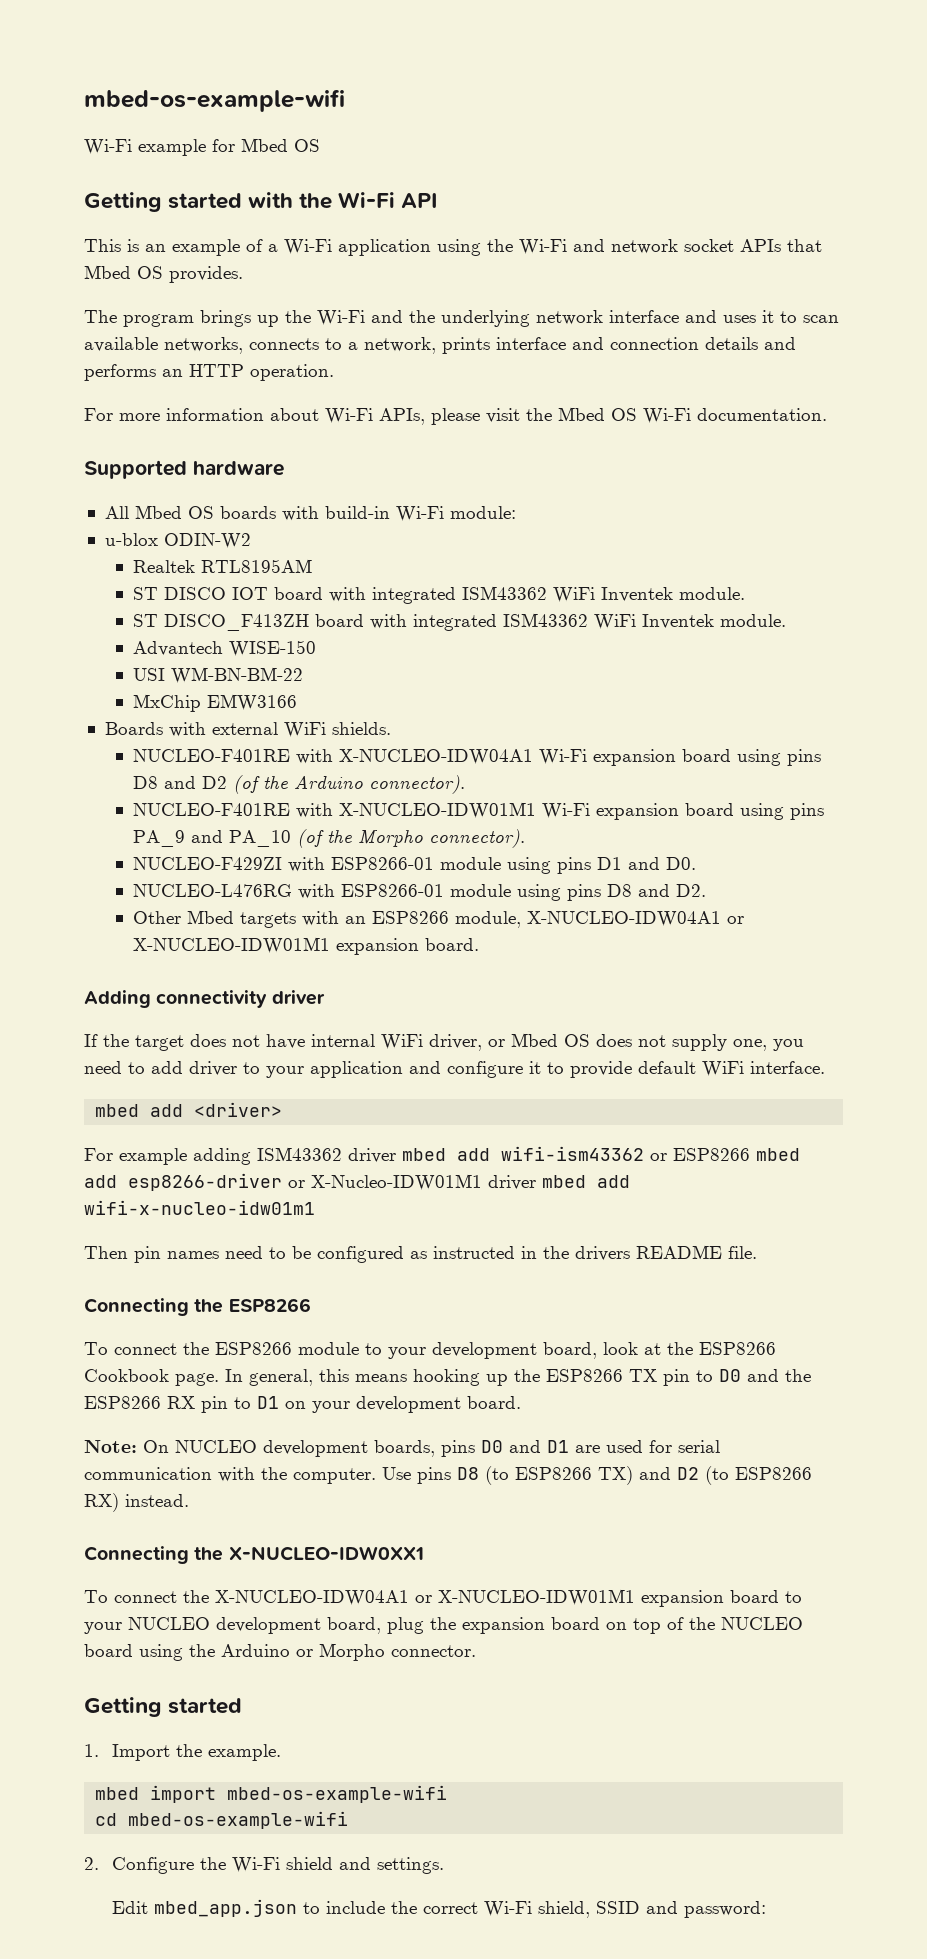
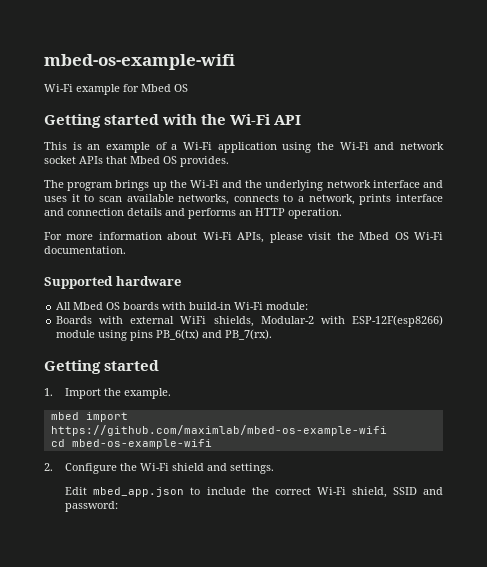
- u-blox ODIN-W2
- Realtek RTL8195AM
- ST DISCO IOT board with integrated ISM43362 WiFi Inventek module.
- ST DISCO_F413ZH board with integrated ISM43362 WiFi Inventek module.
- Advantech WISE-150
- USI WM-BN-BM-22
- MxChip EMW3166
- Boards with external WiFi shields.
- NUCLEO-F401RE with X-NUCLEO-IDW04A1 Wi-Fi expansion board using pins D8 and D2 (of the Arduino connector).
- NUCLEO-F401RE with X-NUCLEO-IDW01M1 Wi-Fi expansion board using pins PA_9 and PA_10 (of the Morpho connector).
- NUCLEO-F429ZI with ESP8266-01 module using pins D1 and D0.
- NUCLEO-L476RG with ESP8266-01 module using pins D8 and D2.
- Other Mbed targets with an ESP8266 module, X-NUCLEO-IDW04A1 or X-NUCLEO-IDW01M1 expansion board.
- Adding connectivity driver
- If the target does not have internal WiFi driver, or Mbed OS does not supply one, you need to add driver to your application and configure it to provide default WiFi interface.
- mbed add <driver>
- For example adding ISM43362 driver mbed add wifi-ism43362 or ESP8266 mbed add esp8266-driver or X-Nucleo-IDW01M1 driver mbed add wifi-x-nucleo-idw01m1
- Then pin names need to be configured as instructed in the drivers README file.
- Connecting the ESP8266
- To connect the ESP8266 module to your development board, look at the ESP8266 Cookbook page. In general, this means hooking up the ESP8266 TX pin to D0 and the ESP8266 RX pin to D1 on your development board.
- Note: On NUCLEO development boards, pins D0 and D1 are used for serial communication with the computer. Use pins D8 (to ESP8266 TX) and D2 (to ESP8266 RX) instead.
- Connecting the X-NUCLEO-IDW0XX1
- To connect the X-NUCLEO-IDW04A1 or X-NUCLEO-IDW01M1 expansion board to your NUCLEO development board, plug the expansion board on top of the NUCLEO board using the Arduino or Morpho connector.
+ Boards with external WiFi shields, Modular-2 with ESP-12F(esp8266) module using pins PB_6(tx) and PB_7(rx).
- mbed import mbed-os-example-wifi
+ mbed import https://github.com/maximlab/mbed-os-example-wifi

